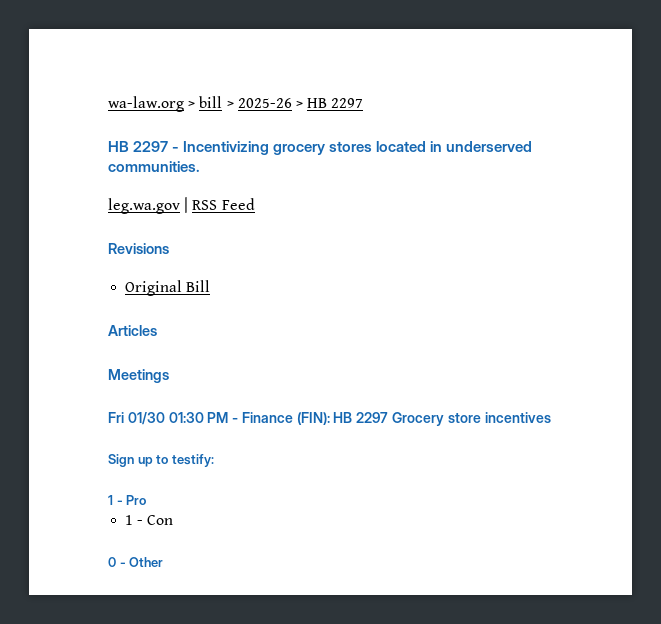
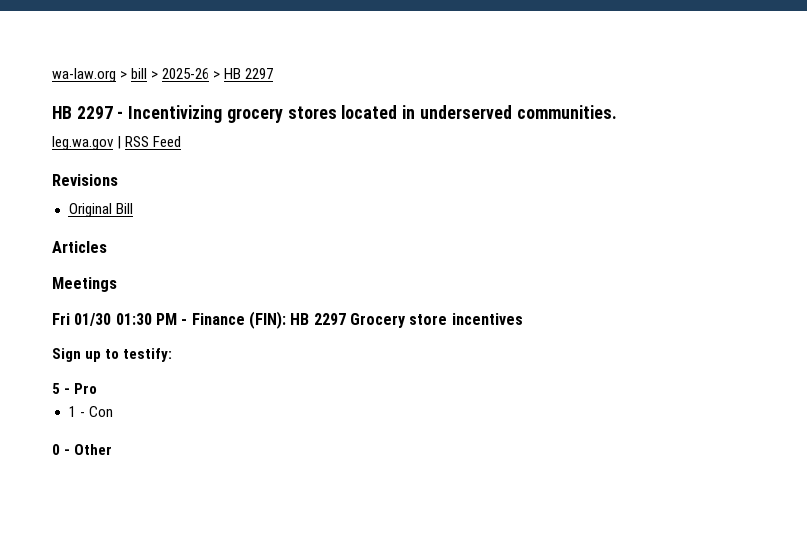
- 1 - Pro
+ 5 - Pro

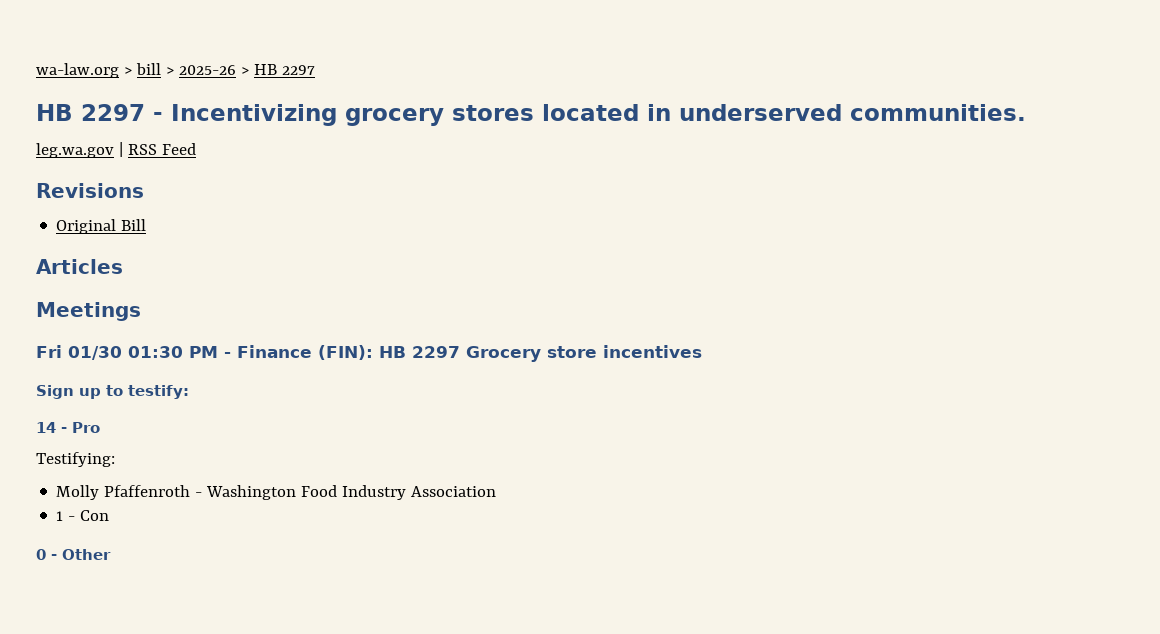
- 5 - Pro
+ 14 - Pro
+ Testifying:
+ Molly Pfaffenroth - Washington Food Industry Association

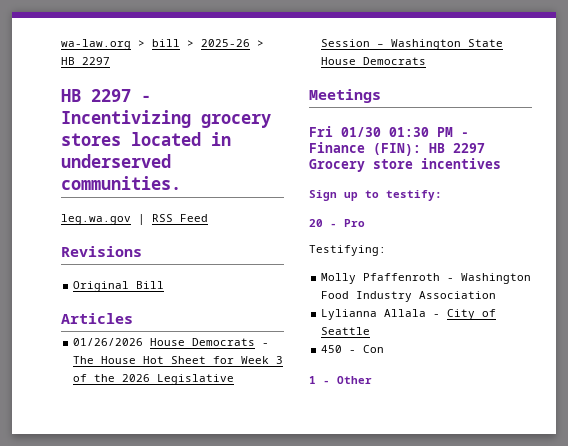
+ 01/26/2026 House Democrats - The House Hot Sheet for Week 3 of the 2026 Legislative Session – Washington State House Democrats
- 14 - Pro
+ 20 - Pro
- 1 - Con
+ Lylianna Allala - City of Seattle
+ 450 - Con
- 0 - Other
+ 1 - Other

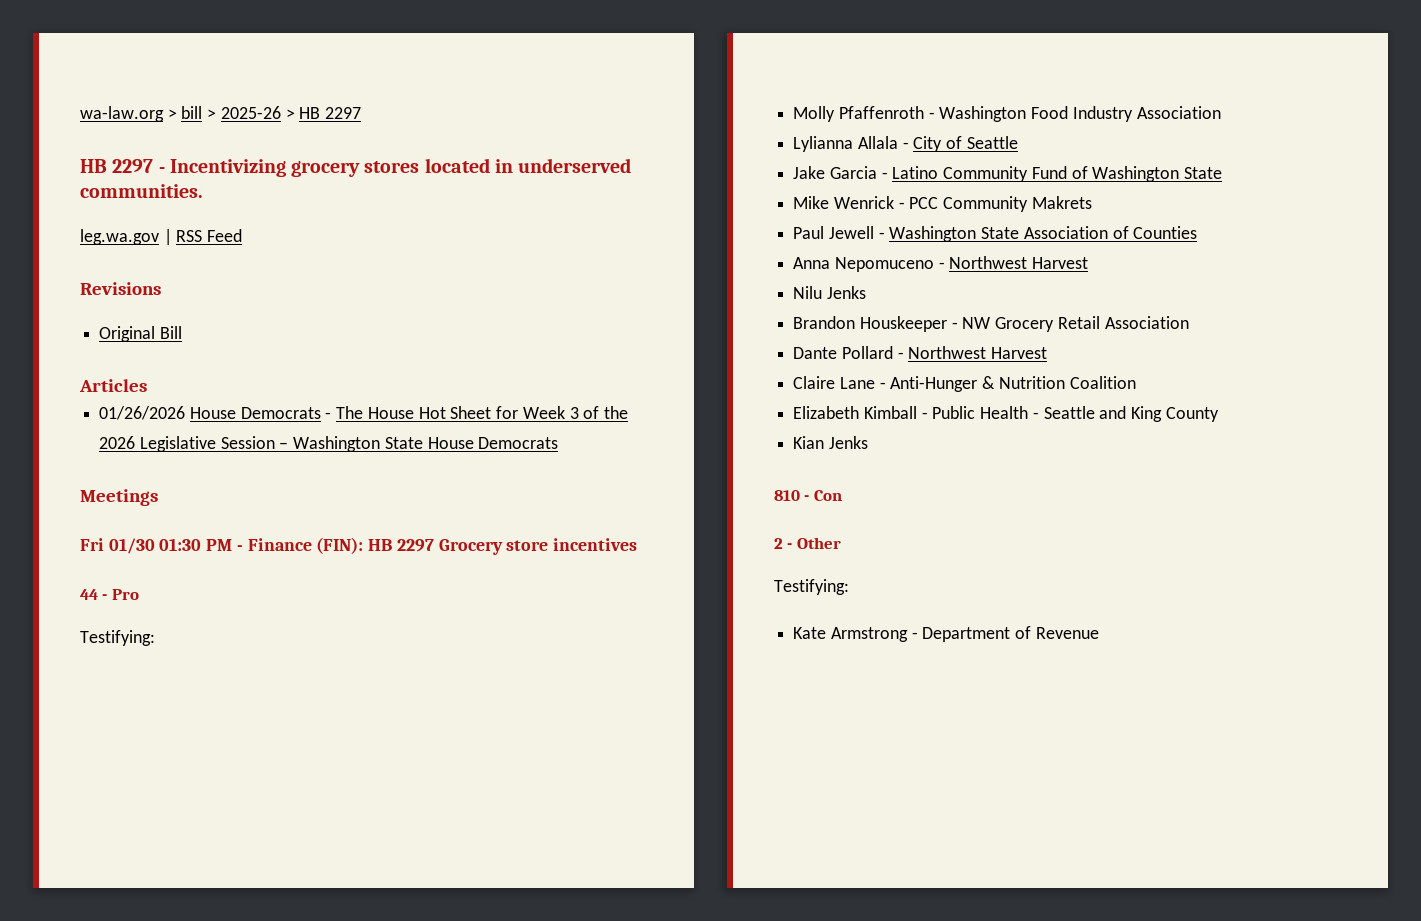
- Sign up to testify:
- 20 - Pro
+ 44 - Pro
- 450 - Con
+ Jake Garcia - Latino Community Fund of Washington State
+ Mike Wenrick - PCC Community Makrets
+ Paul Jewell - Washington State Association of Counties
+ Anna Nepomuceno - Northwest Harvest
+ Nilu Jenks
+ Brandon Houskeeper - NW Grocery Retail Association
+ Dante Pollard - Northwest Harvest
+ Claire Lane - Anti-Hunger & Nutrition Coalition
+ Elizabeth Kimball - Public Health - Seattle and King County
+ Kian Jenks
+ 810 - Con
- 1 - Other
+ 2 - Other
+ Testifying:
+ Kate Armstrong - Department of Revenue

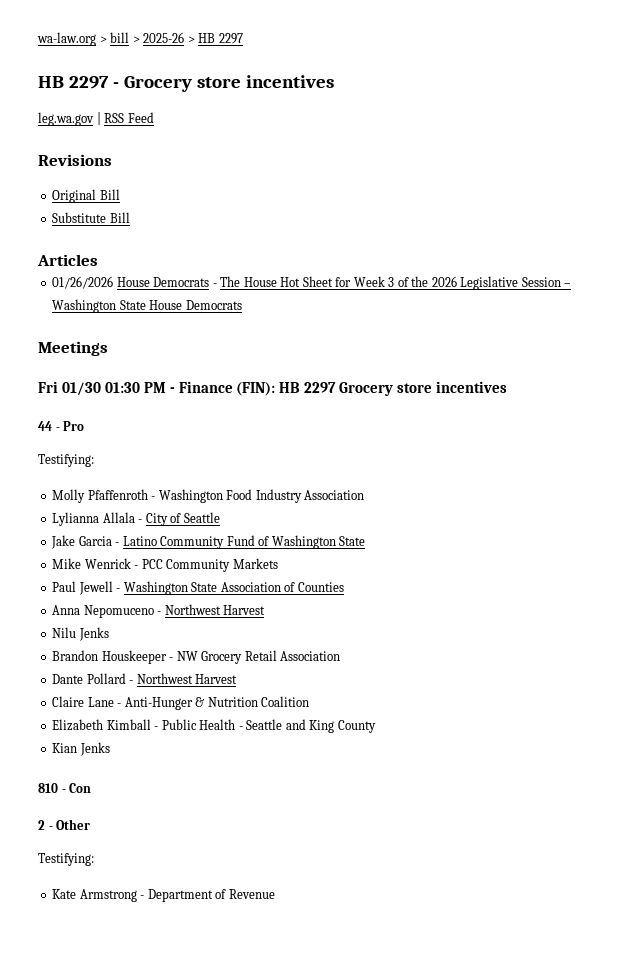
- HB 2297 - Incentivizing grocery stores located in underserved communities.
+ HB 2297 - Grocery store incentives
+ Substitute Bill
- Mike Wenrick - PCC Community Makrets
+ Mike Wenrick - PCC Community Markets

